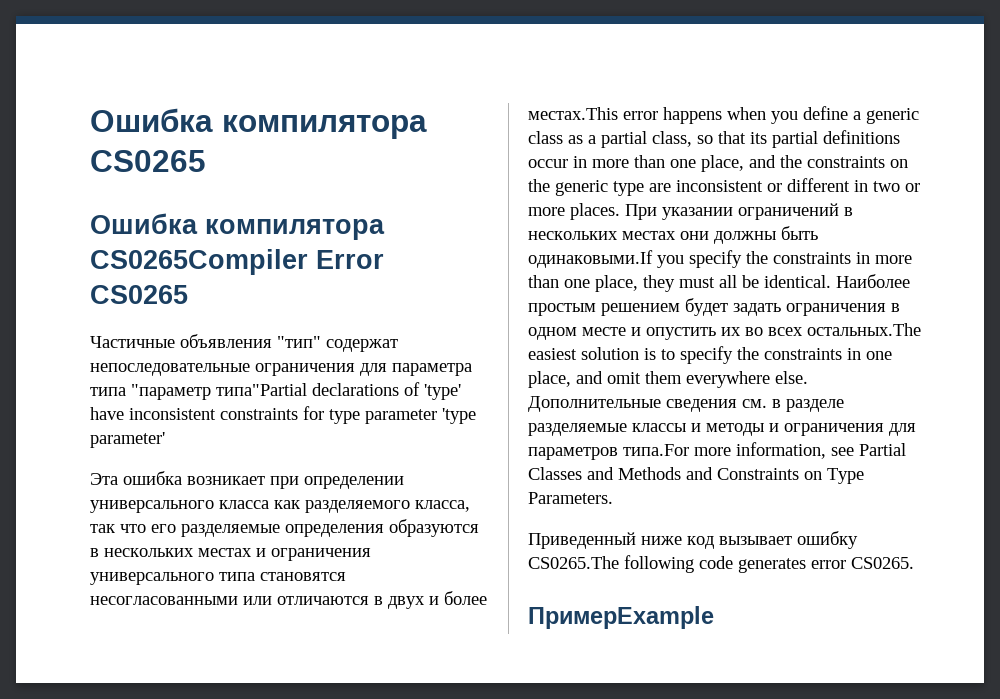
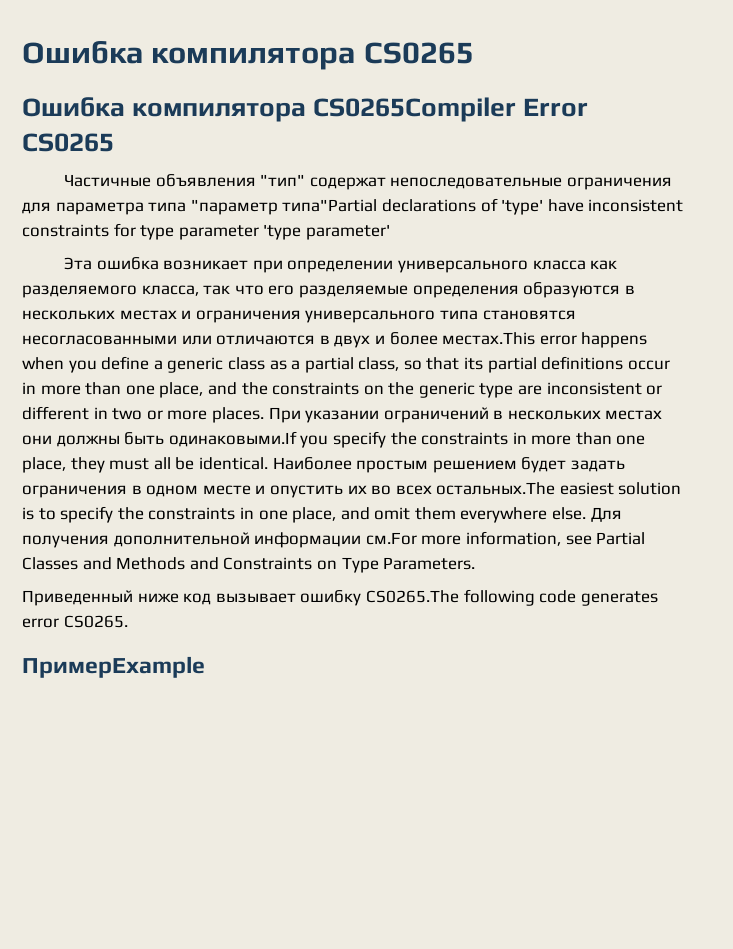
- Дополнительные сведения см. в разделе разделяемые классы и методы и ограничения для параметров типа.For more information, see Partial Classes and Methods and Constraints on Type Parameters.
+ Для получения дополнительной информации см.For more information, see Partial Classes and Methods and Constraints on Type Parameters.

